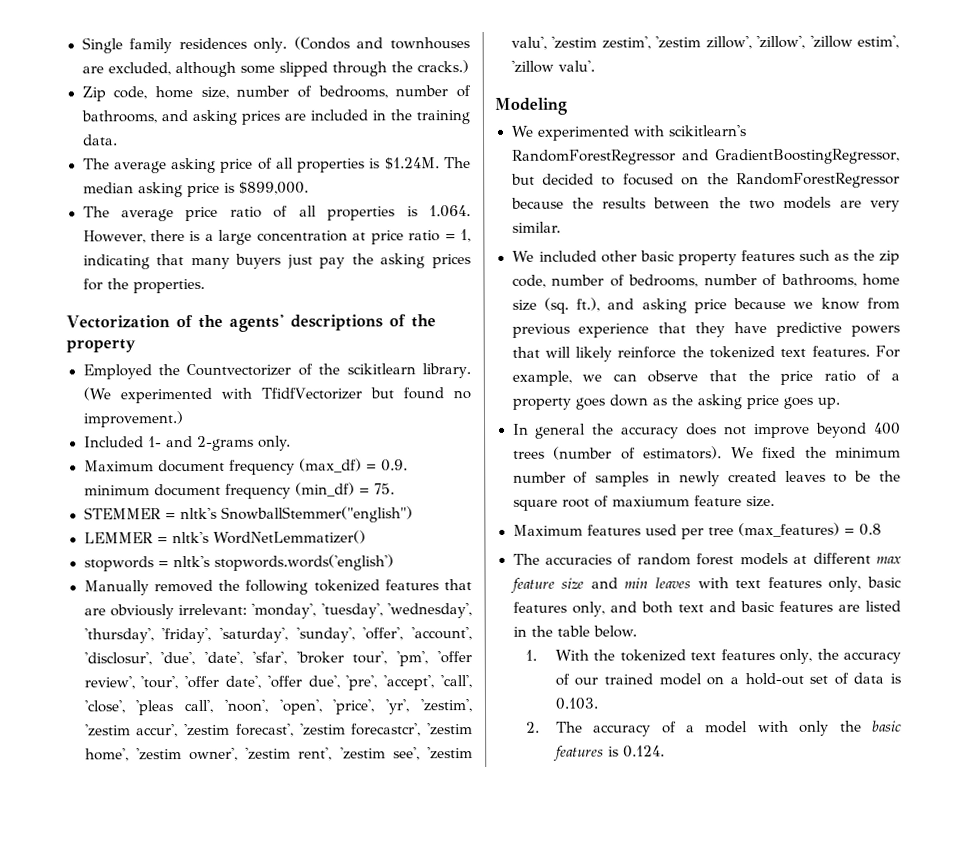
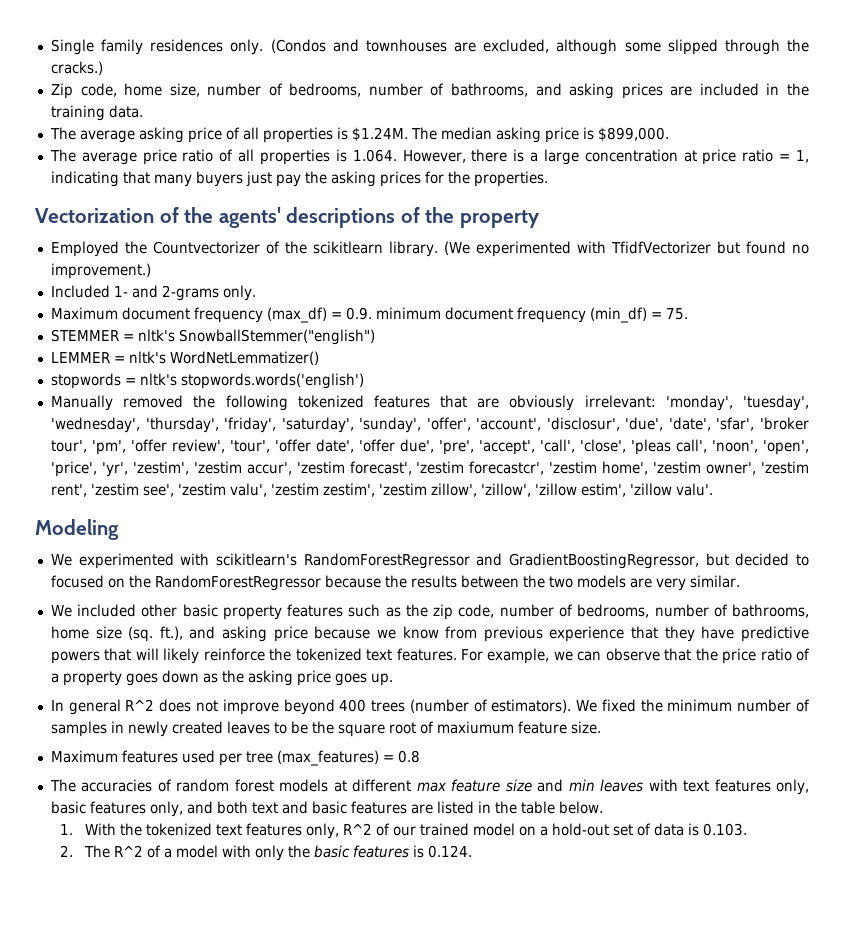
- In general the accuracy does not improve beyond 400 trees (number of estimators).
+ In general R^2 does not improve beyond 400 trees (number of estimators).
- 1. With the tokenized text features only, the accuracy of our trained model on a hold-out set of data is 0.103.
+ 1. With the tokenized text features only, R^2 of our trained model on a hold-out set of data is 0.103.
- 2. The accuracy of a model with only the basic features is 0.124.
+ 2. The R^2 of a model with only the basic features is 0.124.

